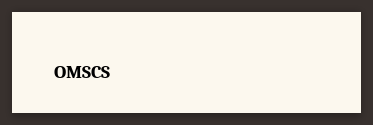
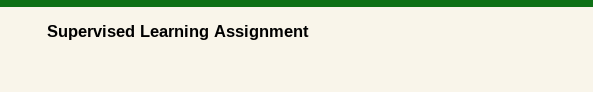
- OMSCS
+ Supervised Learning Assignment

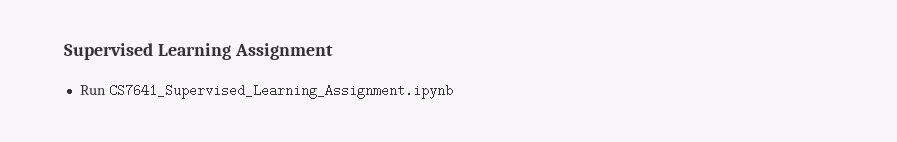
+ Run CS7641_Supervised_Learning_Assignment.ipynb

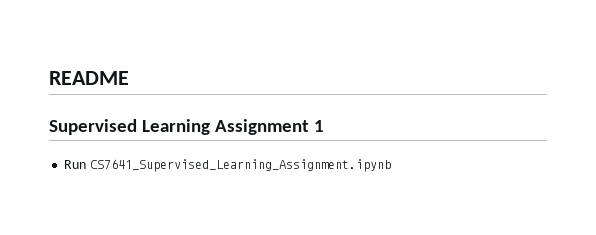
+ README
- Supervised Learning Assignment
+ Supervised Learning Assignment 1

